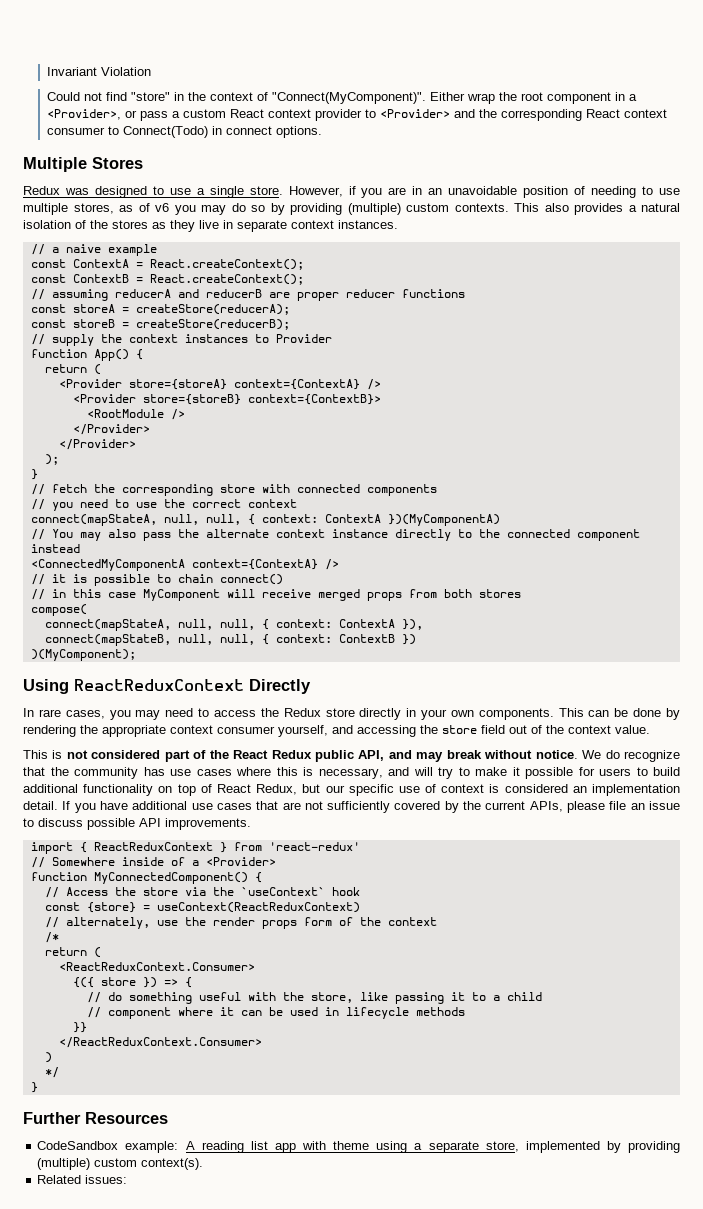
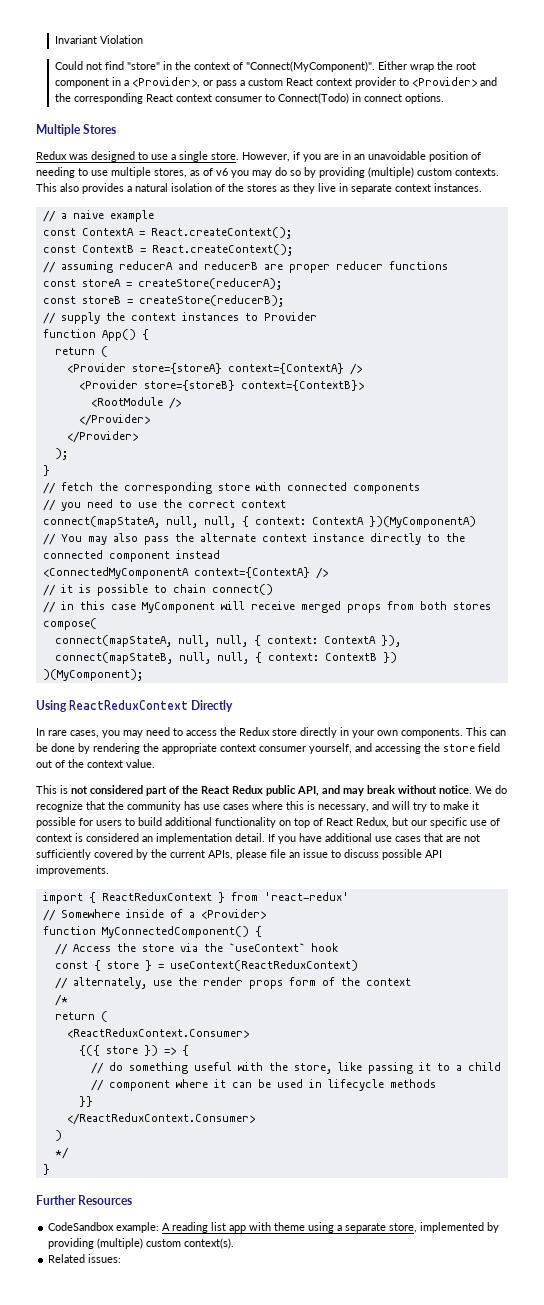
- const {store} = useContext(ReactReduxContext)
+ const { store } = useContext(ReactReduxContext)

